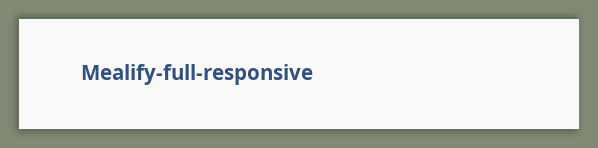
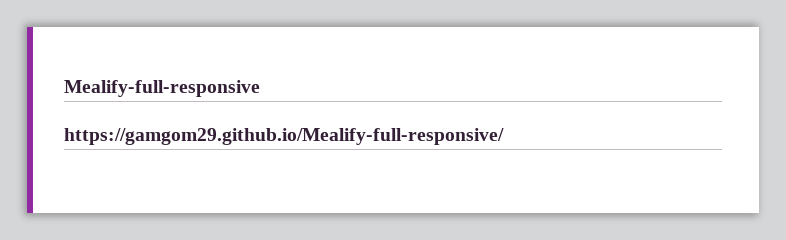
+ https://gamgom29.github.io/Mealify-full-responsive/

